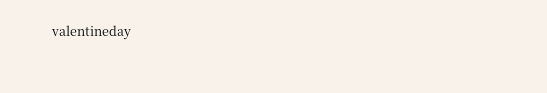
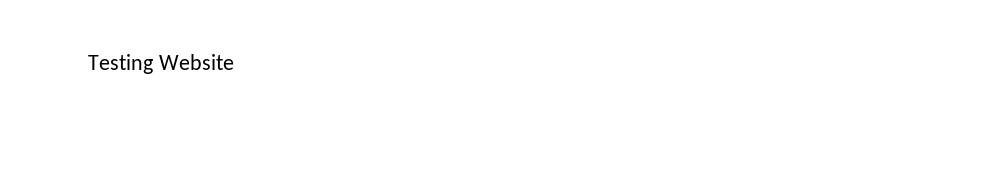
- valentineday
+ Testing Website

